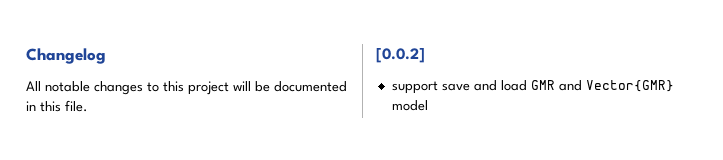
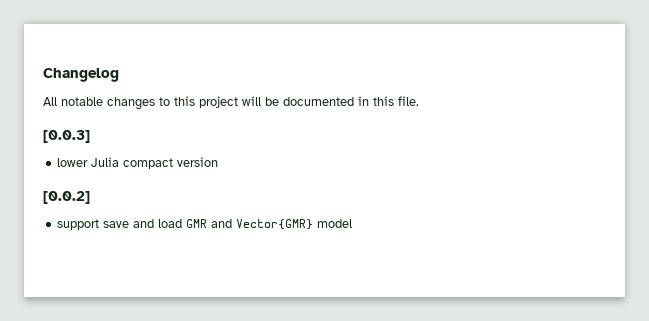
+ [0.0.3]
+ lower Julia compact version

